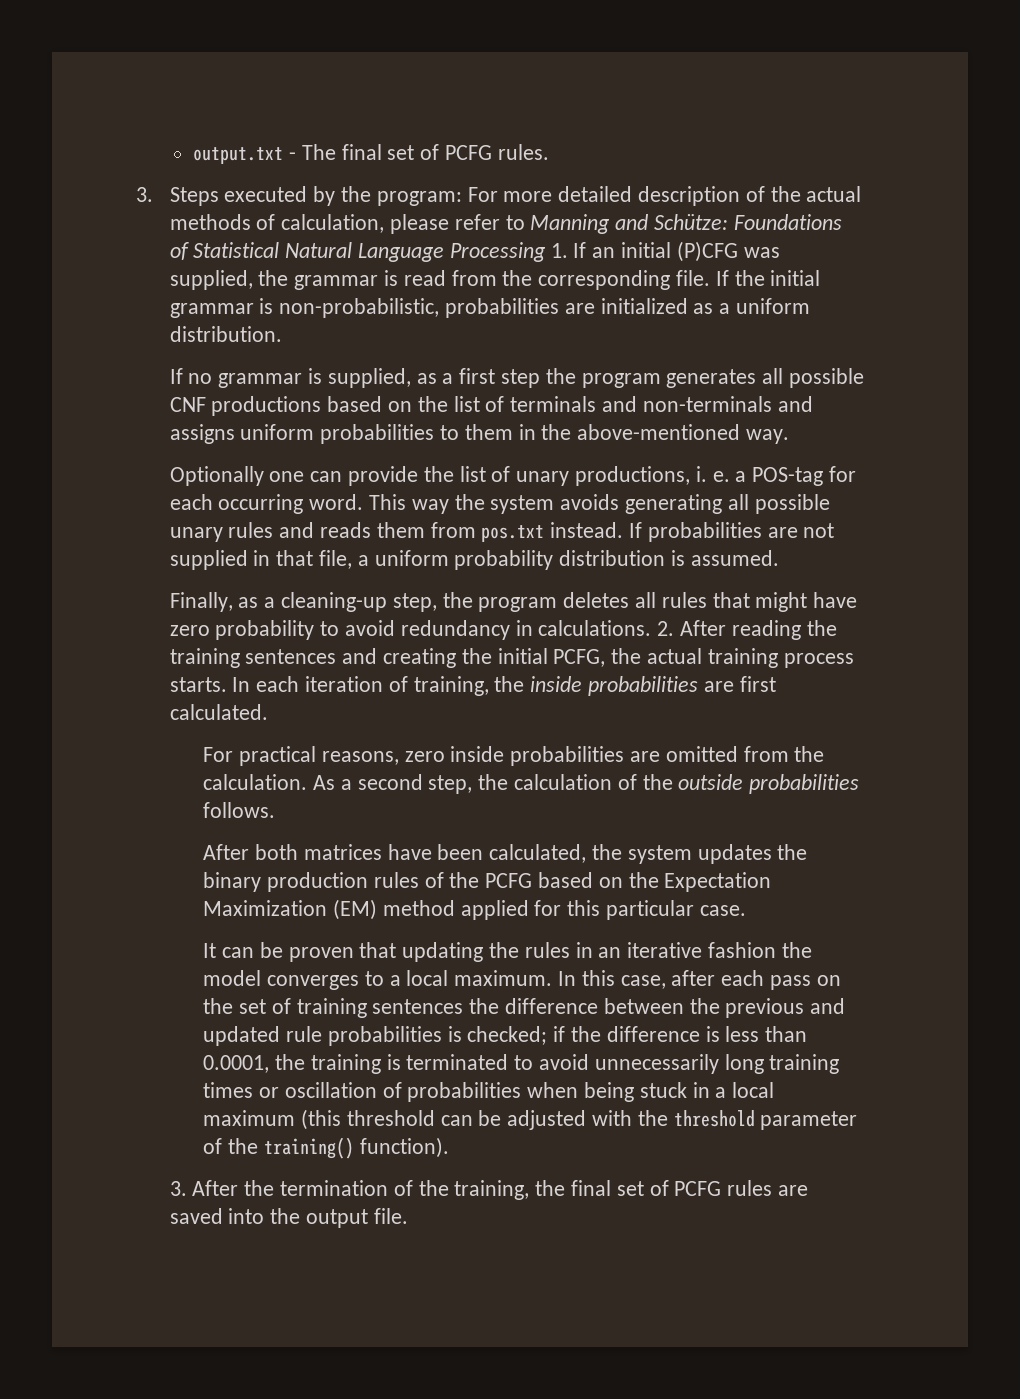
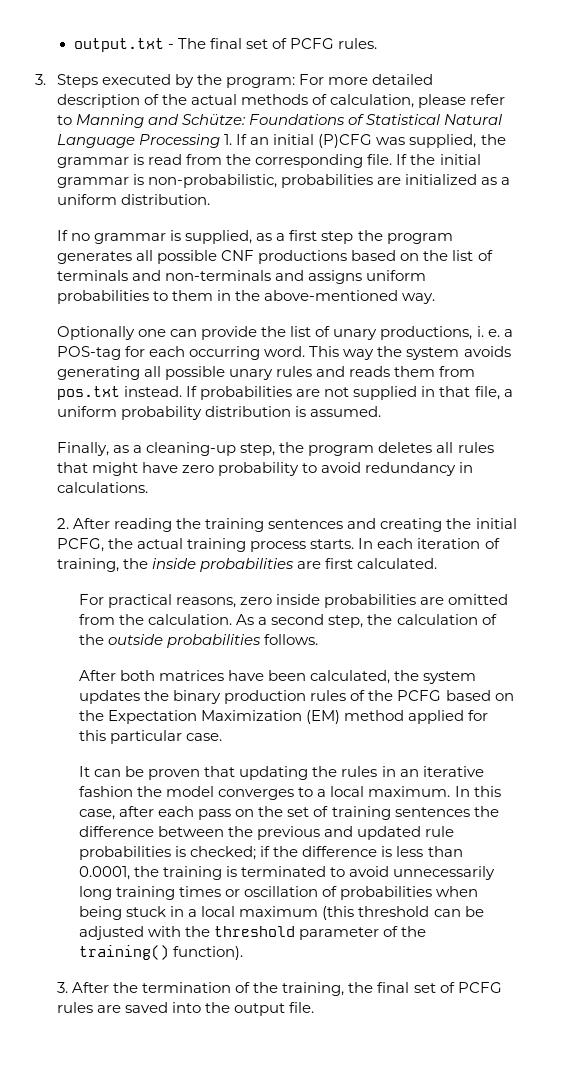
- Finally, as a cleaning-up step, the program deletes all rules that might have zero probability to avoid redundancy in calculations. 2. After reading the training sentences and creating the initial PCFG, the actual training process starts.
+ Finally, as a cleaning-up step, the program deletes all rules that might have zero probability to avoid redundancy in calculations.
+ 2. After reading the training sentences and creating the initial PCFG, the actual training process starts.

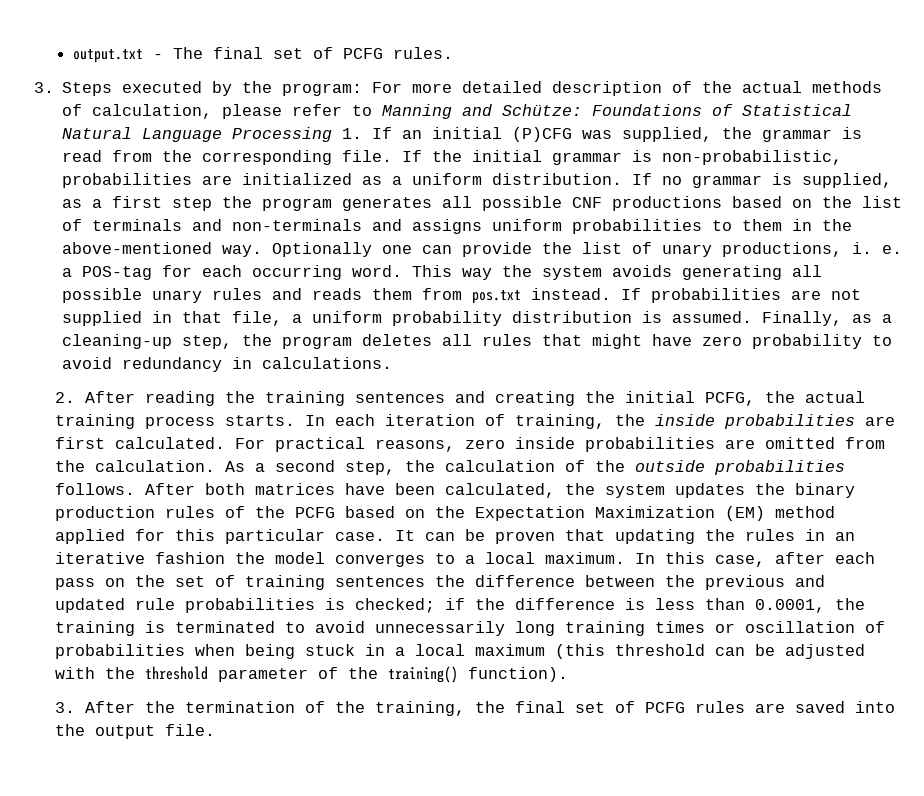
- If the initial grammar is non-probabilistic, probabilities are initialized as a uniform distribution.
- If no grammar is supplied, as a first step the program generates all possible CNF productions based on the list of terminals and non-terminals and assigns uniform probabilities to them in the above-mentioned way.
- Optionally one can provide the list of unary productions, i. e. a POS-tag for each occurring word.
+ If the initial grammar is non-probabilistic, probabilities are initialized as a uniform distribution. If no grammar is supplied, as a first step the program generates all possible CNF productions based on the list of terminals and non-terminals and assigns uniform probabilities to them in the above-mentioned way. Optionally one can provide the list of unary productions, i. e. a POS-tag for each occurring word.
- If probabilities are not supplied in that file, a uniform probability distribution is assumed.
- Finally, as a cleaning-up step, the program deletes all rules that might have zero probability to avoid redundancy in calculations.
+ If probabilities are not supplied in that file, a uniform probability distribution is assumed. Finally, as a cleaning-up step, the program deletes all rules that might have zero probability to avoid redundancy in calculations.
- In each iteration of training, the inside probabilities are first calculated.
- For practical reasons, zero inside probabilities are omitted from the calculation.
+ In each iteration of training, the inside probabilities are first calculated. For practical reasons, zero inside probabilities are omitted from the calculation.
- As a second step, the calculation of the outside probabilities follows.
- After both matrices have been calculated, the system updates the binary production rules of the PCFG based on the Expectation Maximization (EM) method applied for this particular case.
- It can be proven that updating the rules in an iterative fashion the model converges to a local maximum.
+ As a second step, the calculation of the outside probabilities follows. After both matrices have been calculated, the system updates the binary production rules of the PCFG based on the Expectation Maximization (EM) method applied for this particular case. It can be proven that updating the rules in an iterative fashion the model converges to a local maximum.

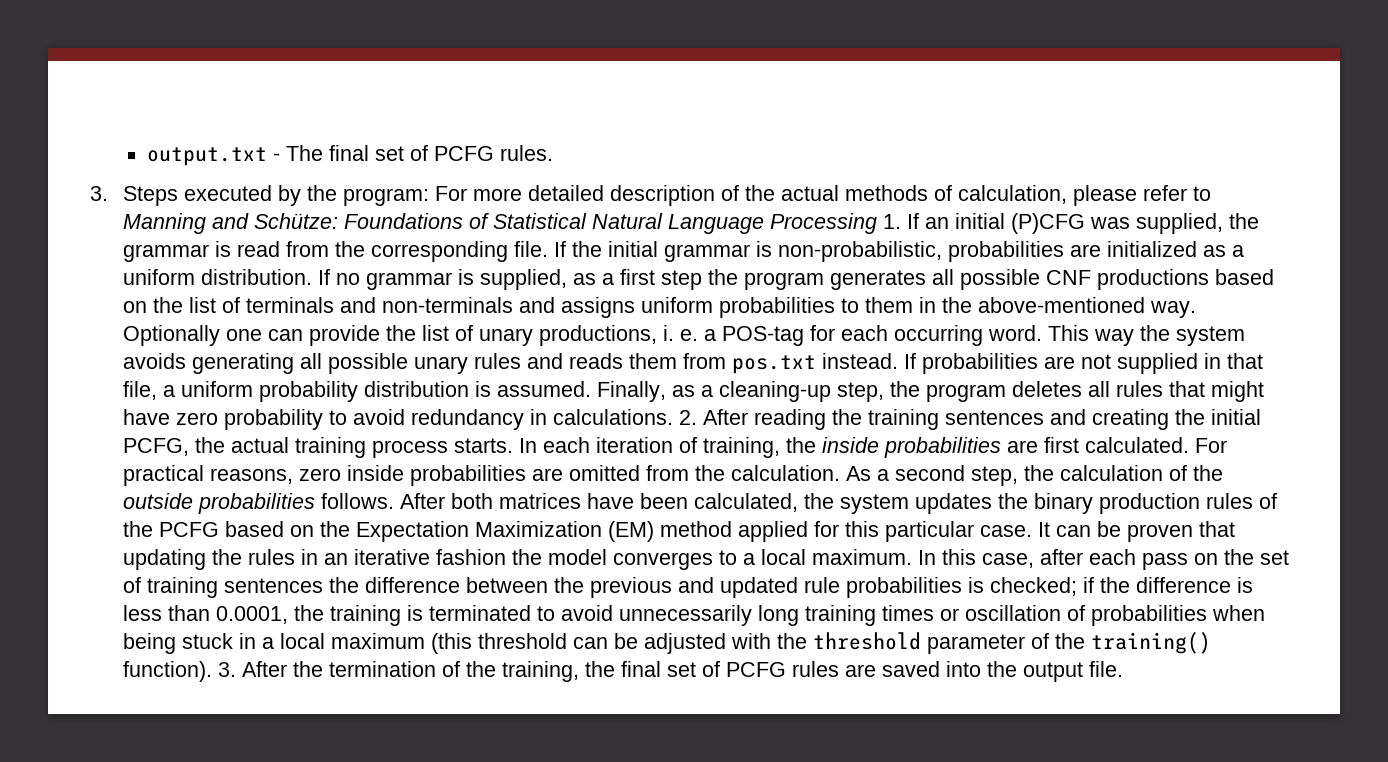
- Finally, as a cleaning-up step, the program deletes all rules that might have zero probability to avoid redundancy in calculations.
- 2. After reading the training sentences and creating the initial PCFG, the actual training process starts.
+ Finally, as a cleaning-up step, the program deletes all rules that might have zero probability to avoid redundancy in calculations. 2. After reading the training sentences and creating the initial PCFG, the actual training process starts.
- if the difference is less than 0.0001, the training is terminated to avoid unnecessarily long training times or oscillation of probabilities when being stuck in a local maximum (this threshold can be adjusted with the threshold parameter of the training() function).
- 3. After the termination of the training, the final set of PCFG rules are saved into the output file.
+ if the difference is less than 0.0001, the training is terminated to avoid unnecessarily long training times or oscillation of probabilities when being stuck in a local maximum (this threshold can be adjusted with the threshold parameter of the training() function). 3. After the termination of the training, the final set of PCFG rules are saved into the output file.

